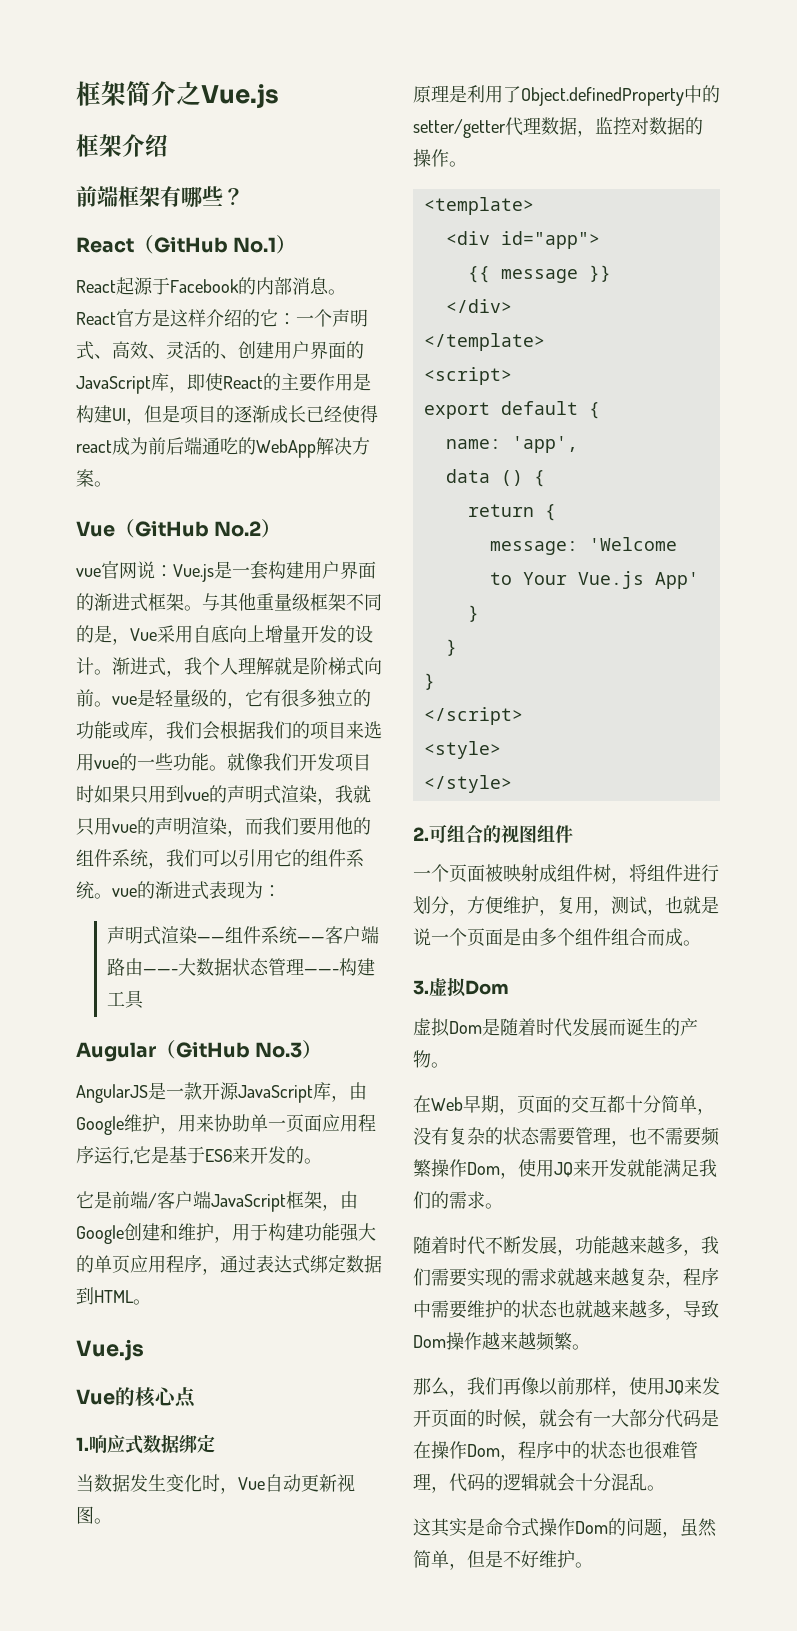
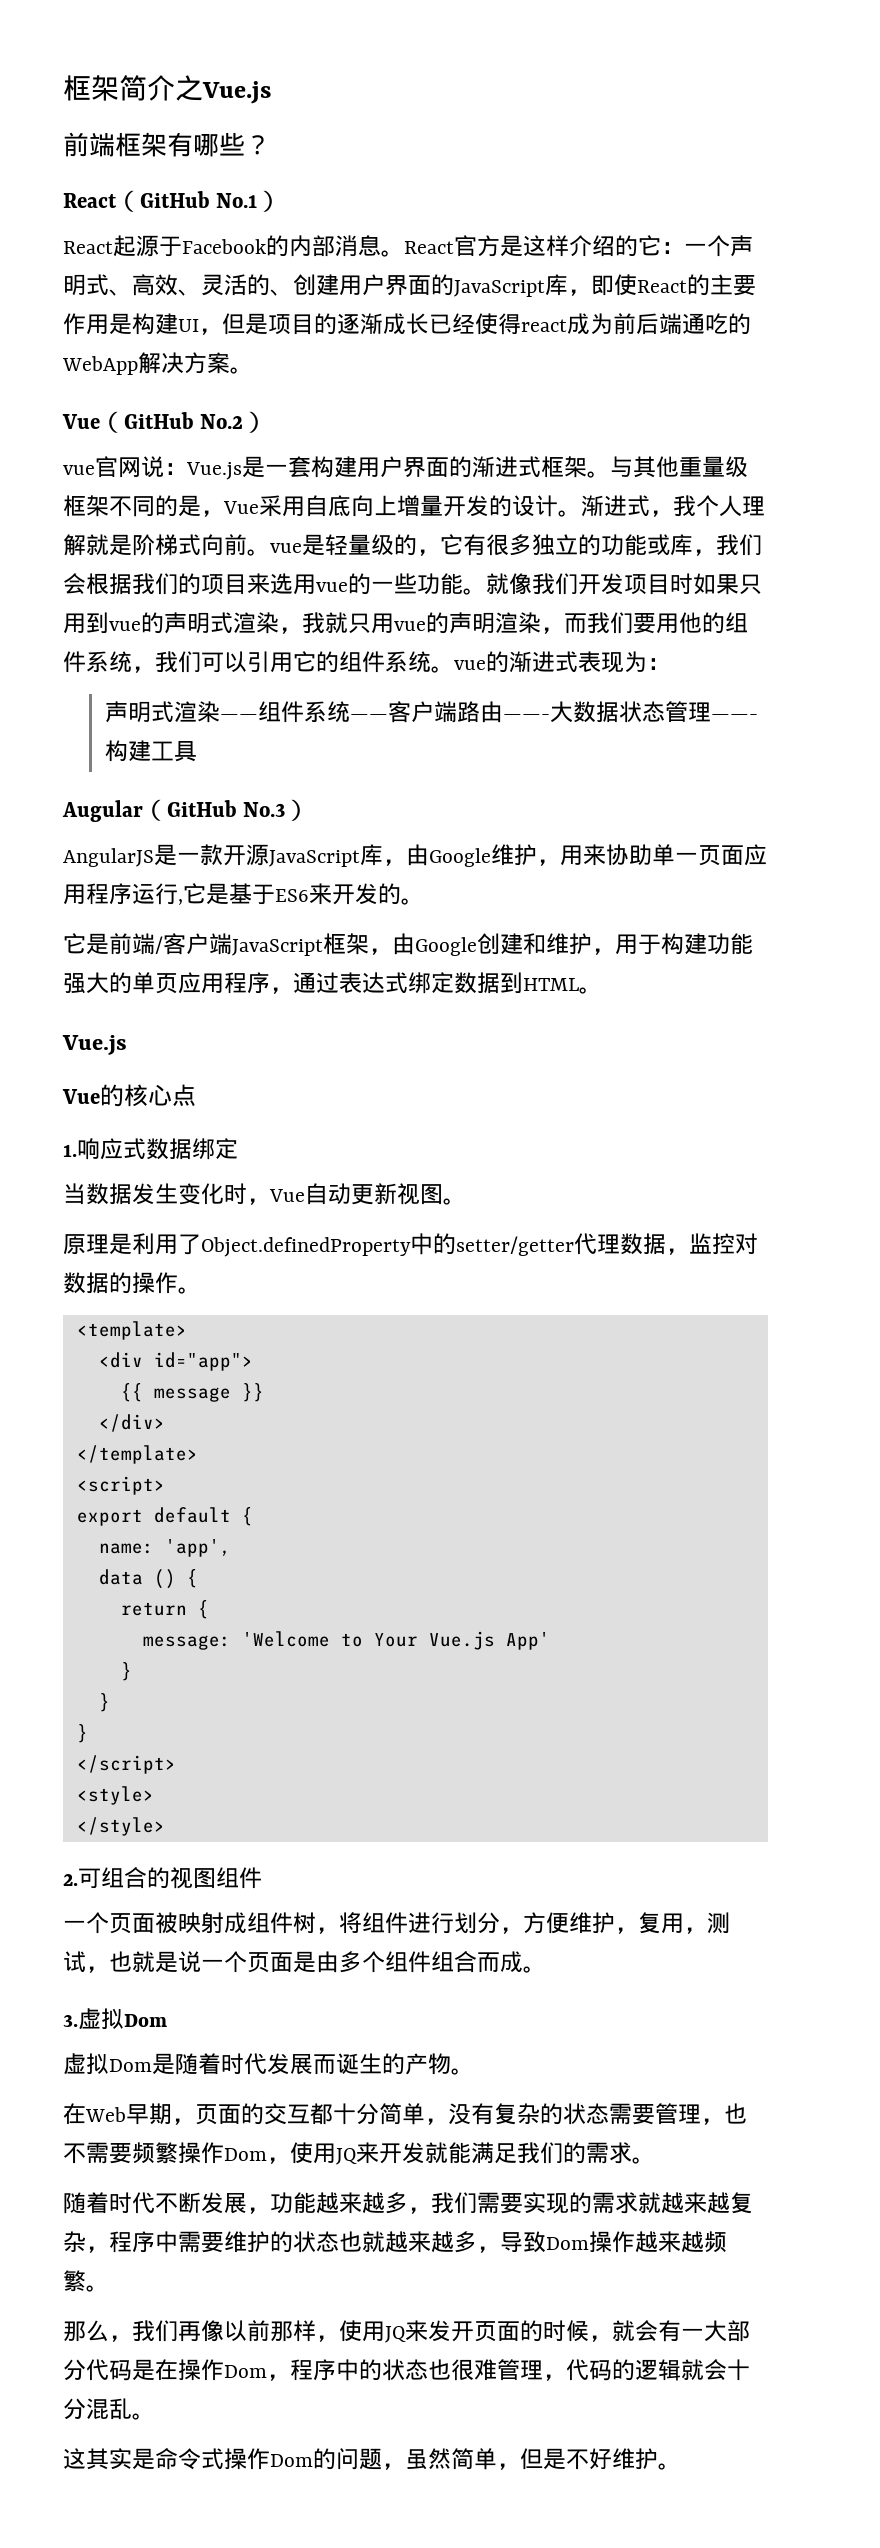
- 框架介绍

